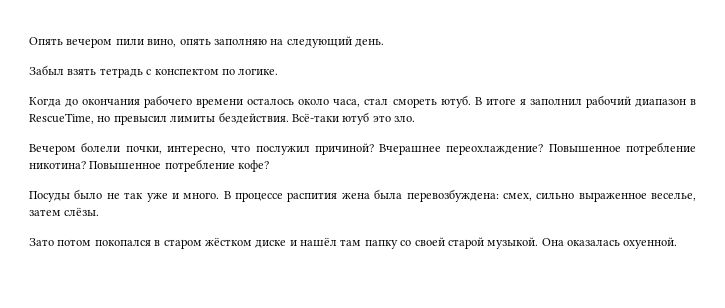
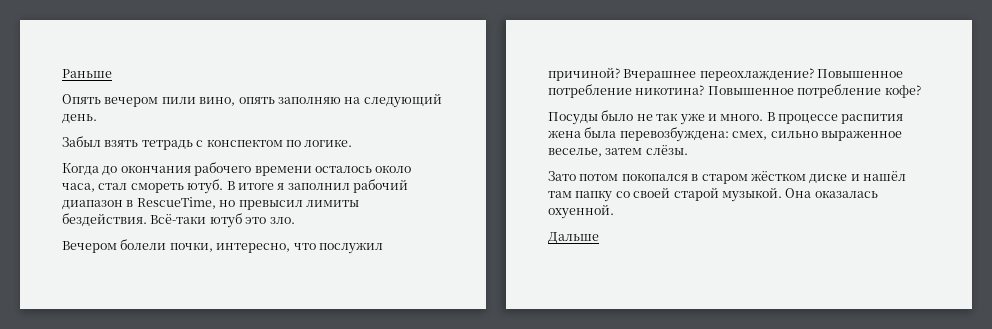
+ Раньше
+ Дальше

